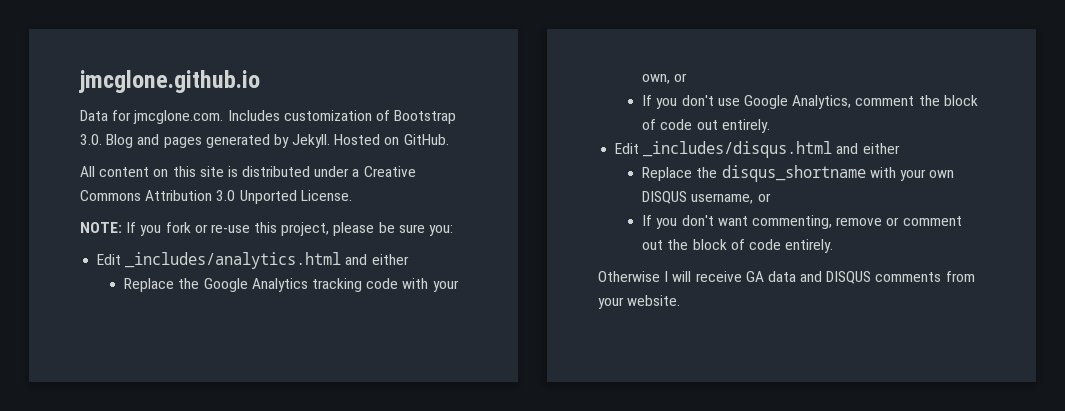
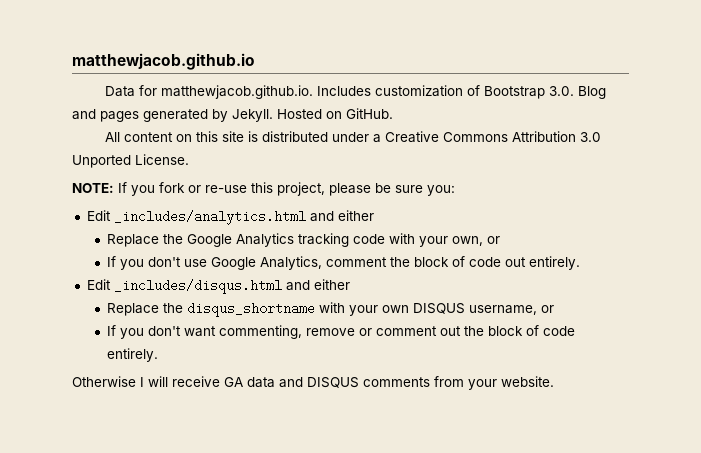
- jmcglone.github.io
+ matthewjacob.github.io
- Data for jmcglone.com. Includes customization of Bootstrap 3.0. Blog and pages generated by Jekyll.
+ Data for matthewjacob.github.io. Includes customization of Bootstrap 3.0. Blog and pages generated by Jekyll.

